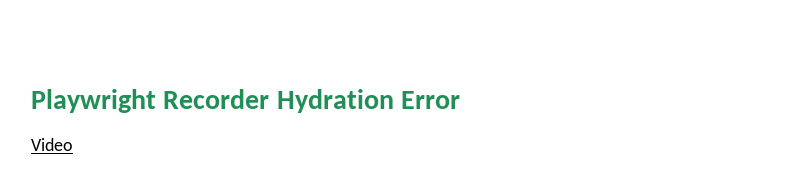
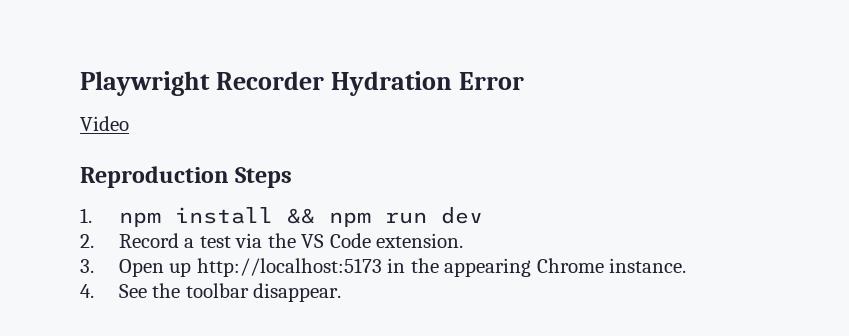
+ Reproduction Steps
+ 1. npm install && npm run dev
+ 2. Record a test via the VS Code extension.
+ 3. Open up http://localhost:5173 in the appearing Chrome instance.
+ 4. See the toolbar disappear.

